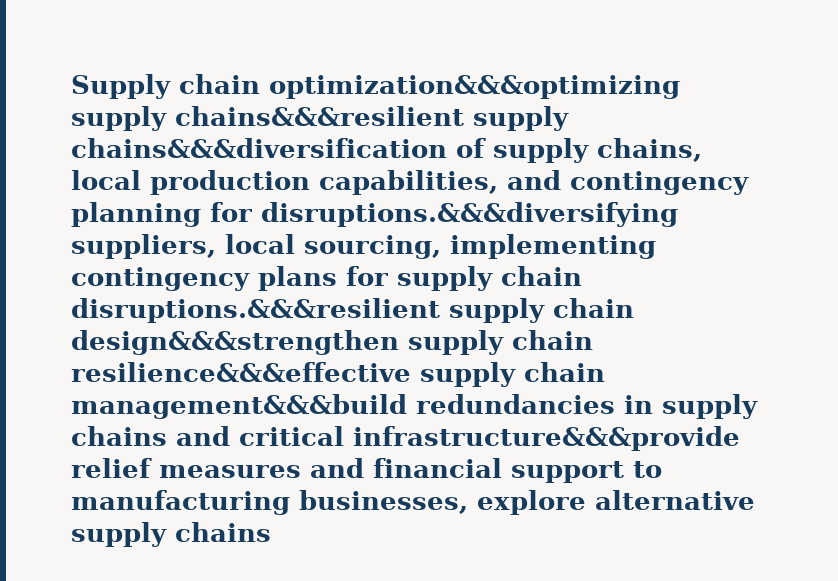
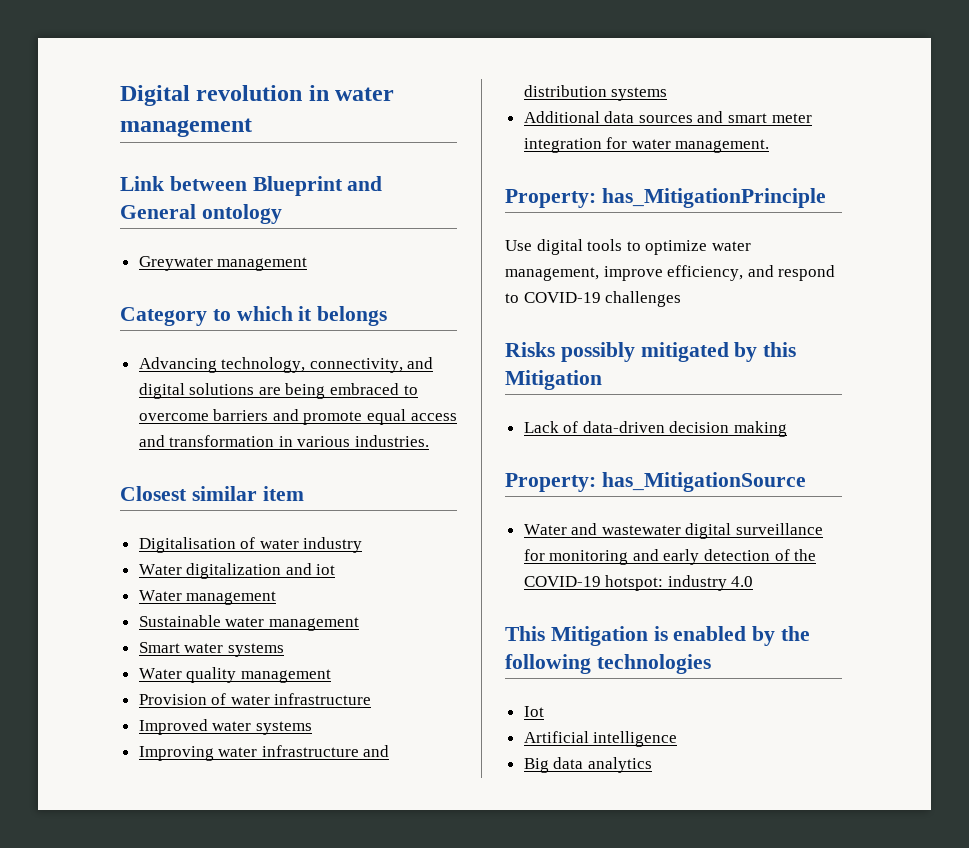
- Supply chain optimization&&&optimizing supply chains&&&resilient supply chains&&&diversification of supply chains, local production capabilities, and contingency planning for disruptions.&&&diversifying suppliers, local sourcing, implementing contingency plans for supply chain disruptions.&&&resilient supply chain design&&&strengthen supply chain resilience&&&effective supply chain management&&&build redundancies in supply chains and critical infrastructure&&&provide relief measures and financial support to manufacturing businesses, explore alternative supply chains
+ Digital revolution in water management
+ Link between Blueprint and General ontology
+ Greywater management
+ Category to which it belongs
+ Advancing technology, connectivity, and digital solutions are being embraced to overcome barriers and promote equal access and transformation in various industries.
+ Closest similar item
+ Digitalisation of water industry
+ Water digitalization and iot
+ Water management
+ Sustainable water management
+ Smart water systems
+ Water quality management
+ Provision of water infrastructure
+ Improved water systems
+ Improving water infrastructure and distribution systems
+ Additional data sources and smart meter integration for water management.
+ Property: has_MitigationPrinciple
+ Use digital tools to optimize water management, improve efficiency, and respond to COVID-19 challenges
+ Risks possibly mitigated by this Mitigation
+ Lack of data-driven decision making
+ Property: has_MitigationSource
+ Water and wastewater digital surveillance for monitoring and early detection of the COVID-19 hotspot: industry 4.0
+ This Mitigation is enabled by the following technologies
+ Iot
+ Artificial intelligence
+ Big data analytics

